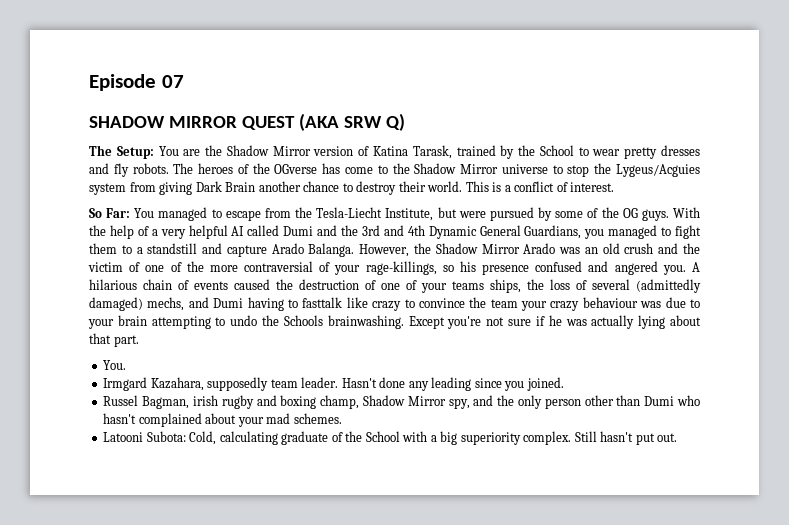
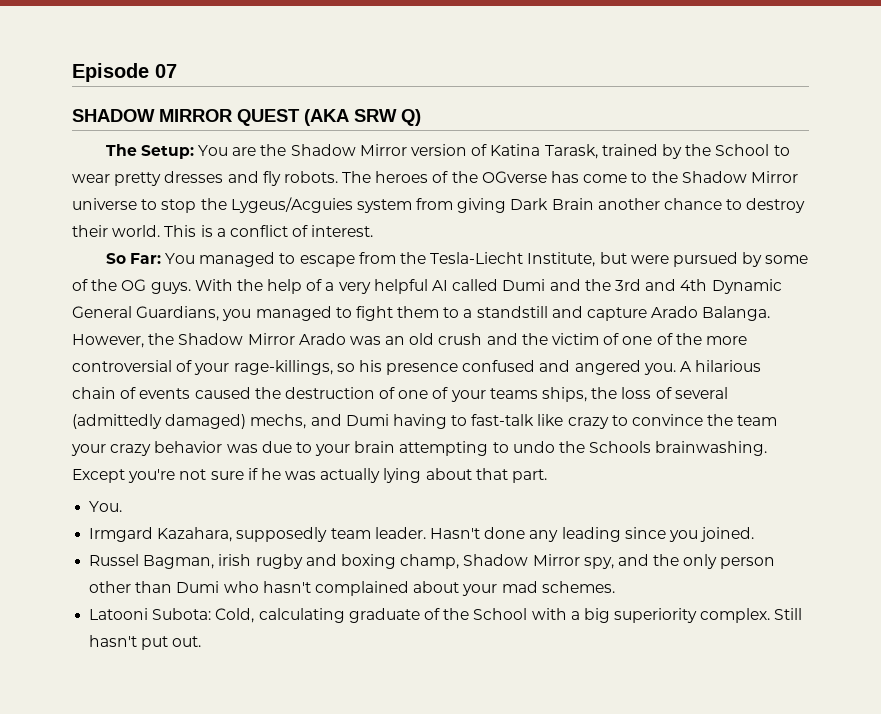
- However, the Shadow Mirror Arado was an old crush and the victim of one of the more contraversial of your rage-killings, so his presence confused and angered you.
+ However, the Shadow Mirror Arado was an old crush and the victim of one of the more controversial of your rage-killings, so his presence confused and angered you.
- A hilarious chain of events caused the destruction of one of your teams ships, the loss of several (admittedly damaged) mechs, and Dumi having to fasttalk like crazy to convince the team your crazy behaviour was due to your brain attempting to undo the Schools brainwashing.
+ A hilarious chain of events caused the destruction of one of your teams ships, the loss of several (admittedly damaged) mechs, and Dumi having to fast-talk like crazy to convince the team your crazy behavior was due to your brain attempting to undo the Schools brainwashing.

